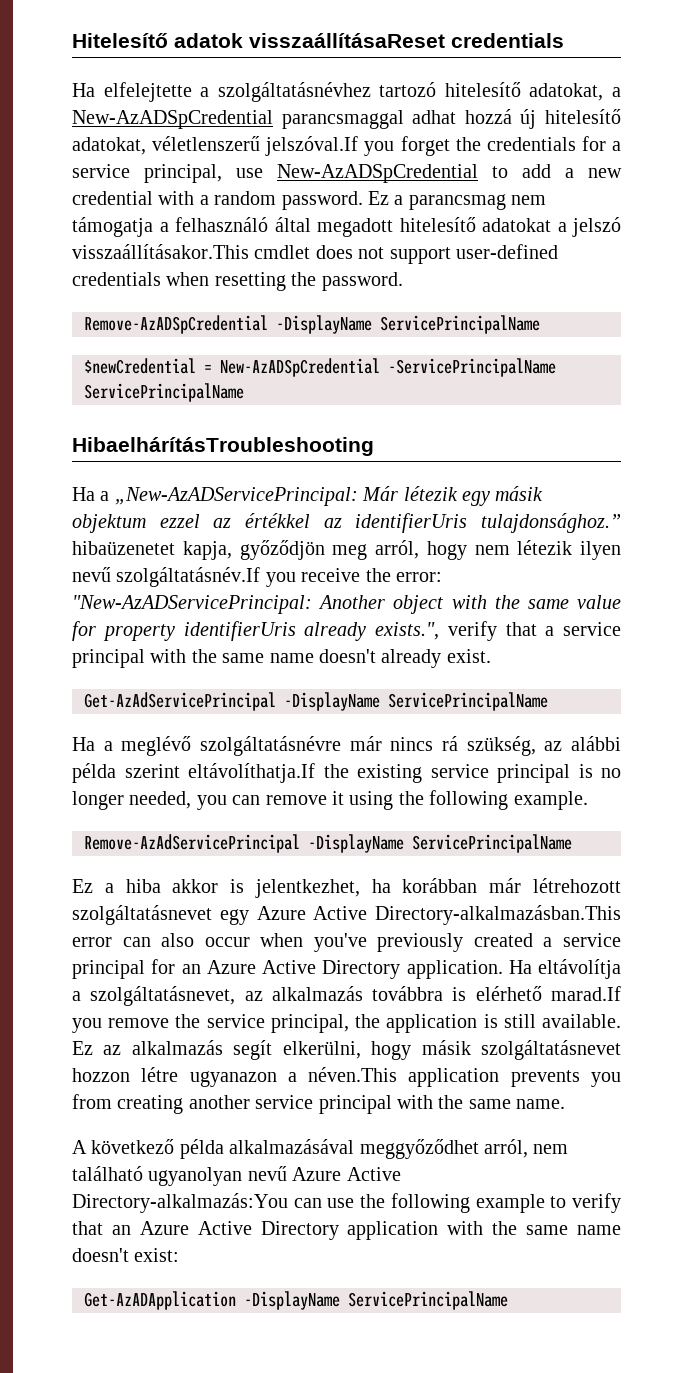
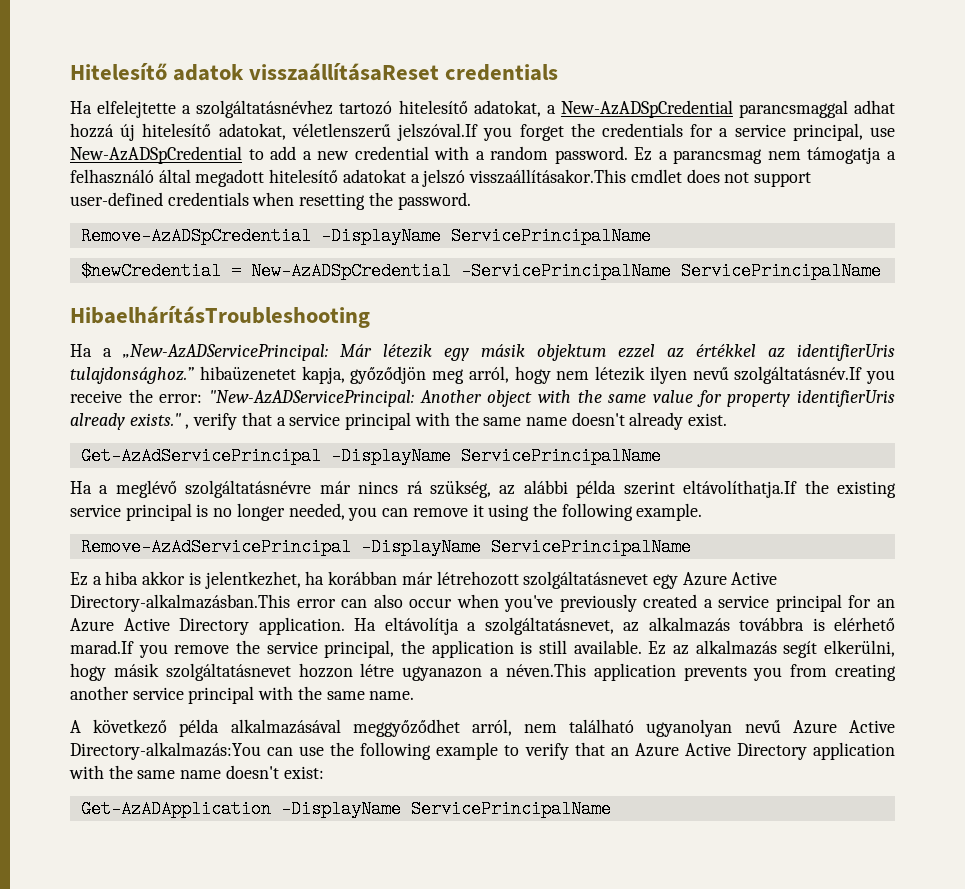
- Ha a „New-AzADServicePrincipal: Már létezik egy másik objektum ezzel az értékkel az identifierUris tulajdonsághoz.” hibaüzenetet kapja, győződjön meg arról, hogy nem létezik ilyen nevű szolgáltatásnév.If you receive the error: "New-AzADServicePrincipal: Another object with the same value for property identifierUris already exists.", verify that a service principal with the same name doesn't already exist.
+ Ha a „New-AzADServicePrincipal: Már létezik egy másik objektum ezzel az értékkel az identifierUris tulajdonsághoz.” hibaüzenetet kapja, győződjön meg arról, hogy nem létezik ilyen nevű szolgáltatásnév.If you receive the error: "New-AzADServicePrincipal: Another object with the same value for property identifierUris already exists." , verify that a service principal with the same name doesn't already exist.

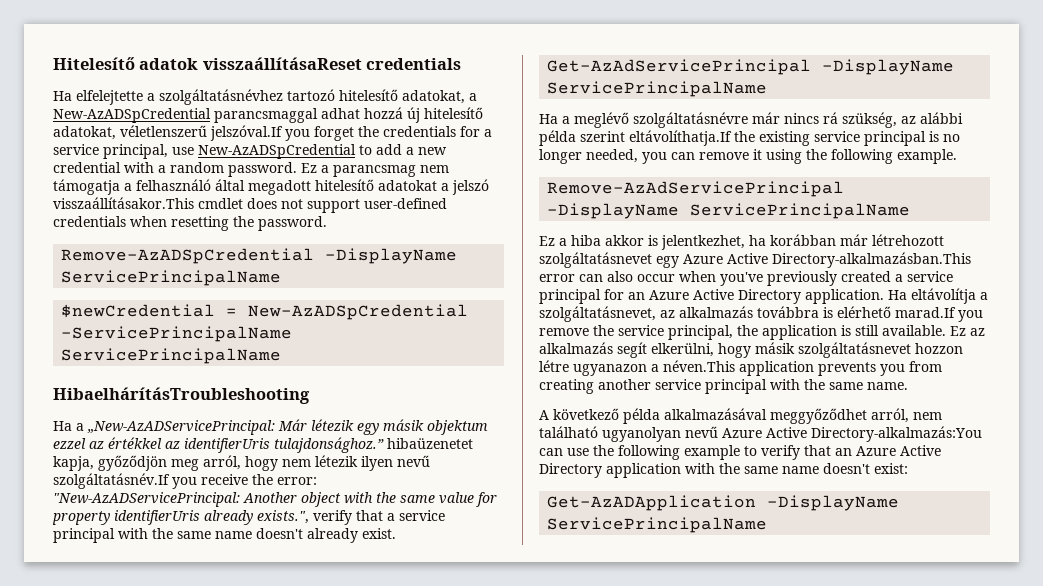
- Ha a „New-AzADServicePrincipal: Már létezik egy másik objektum ezzel az értékkel az identifierUris tulajdonsághoz.” hibaüzenetet kapja, győződjön meg arról, hogy nem létezik ilyen nevű szolgáltatásnév.If you receive the error: "New-AzADServicePrincipal: Another object with the same value for property identifierUris already exists." , verify that a service principal with the same name doesn't already exist.
+ Ha a „New-AzADServicePrincipal: Már létezik egy másik objektum ezzel az értékkel az identifierUris tulajdonsághoz.” hibaüzenetet kapja, győződjön meg arról, hogy nem létezik ilyen nevű szolgáltatásnév.If you receive the error: "New-AzADServicePrincipal: Another object with the same value for property identifierUris already exists.", verify that a service principal with the same name doesn't already exist.

